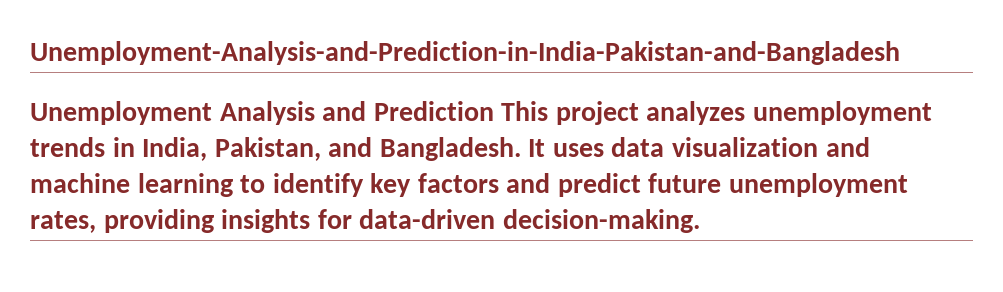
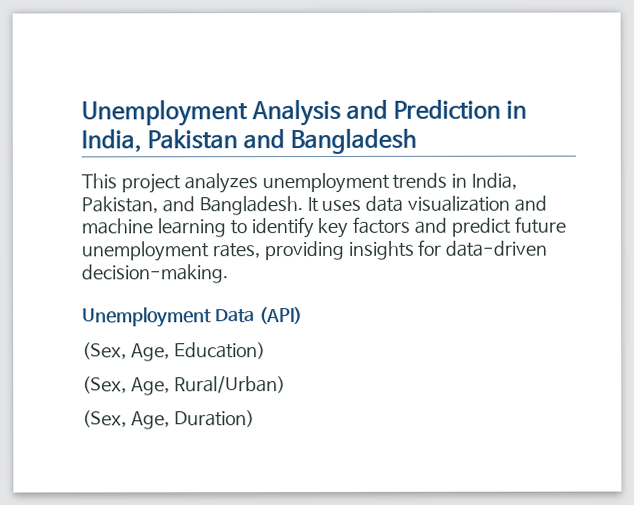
- Unemployment-Analysis-and-Prediction-in-India-Pakistan-and-Bangladesh
- Unemployment Analysis and Prediction This project analyzes unemployment trends in India, Pakistan, and Bangladesh.
+ Unemployment Analysis and Prediction in India, Pakistan and Bangladesh
+ This project analyzes unemployment trends in India, Pakistan, and Bangladesh.
+ Unemployment Data (API)
+ (Sex, Age, Education)
+ (Sex, Age, Rural/Urban)
+ (Sex, Age, Duration)

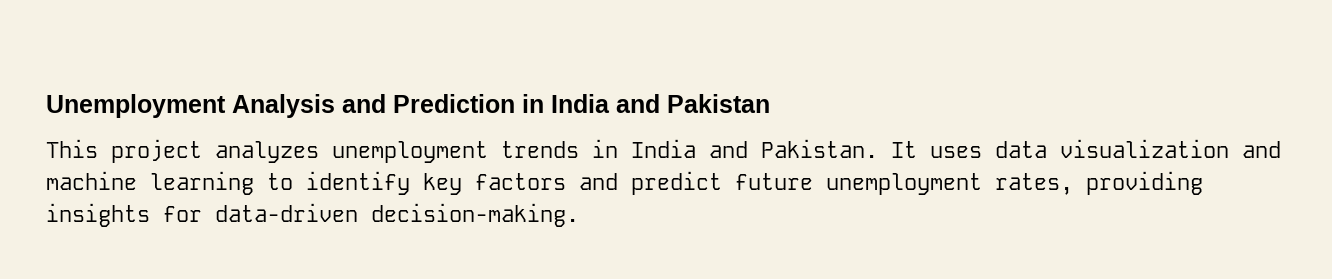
- Unemployment Analysis and Prediction in India, Pakistan and Bangladesh
+ Unemployment Analysis and Prediction in India and Pakistan
- This project analyzes unemployment trends in India, Pakistan, and Bangladesh.
+ This project analyzes unemployment trends in India and Pakistan.
- Unemployment Data (API)
- (Sex, Age, Education)
- (Sex, Age, Rural/Urban)
- (Sex, Age, Duration)

